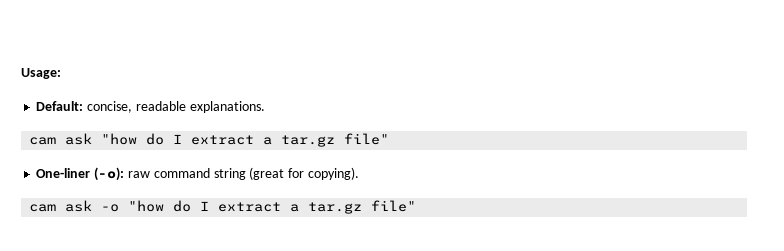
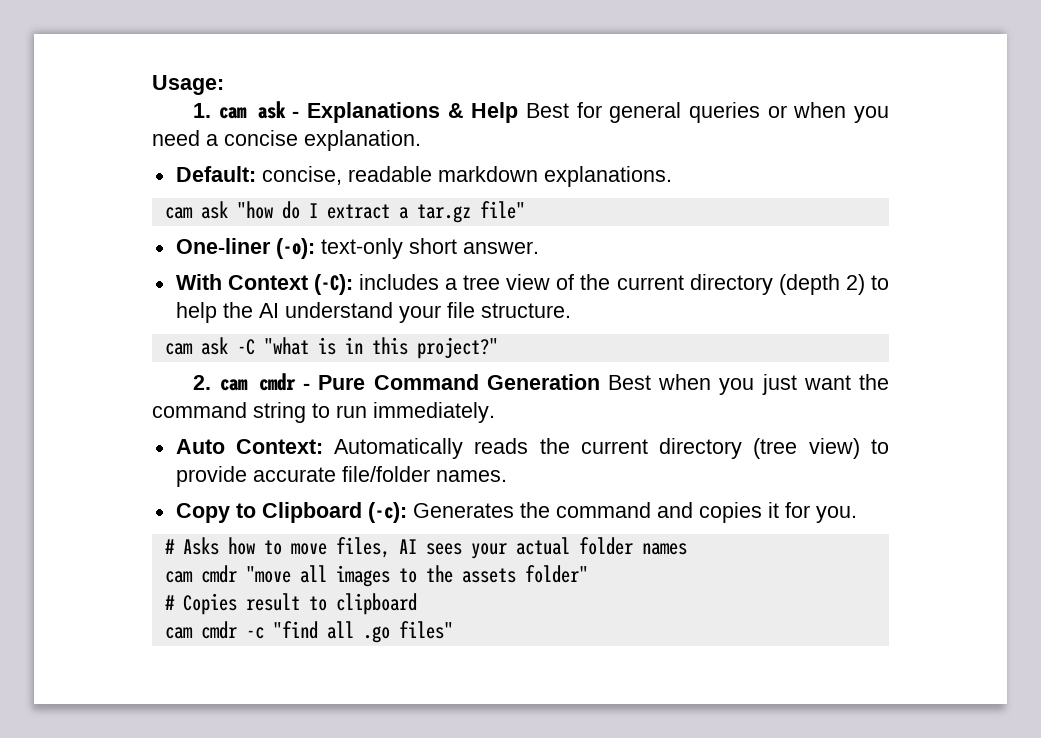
+ 1. cam ask - Explanations & Help Best for general queries or when you need a concise explanation.
- Default: concise, readable explanations.
+ Default: concise, readable markdown explanations.
- One-liner (-o): raw command string (great for copying).
- cam ask -o "how do I extract a tar.gz file"
+ One-liner (-o): text-only short answer.
+ With Context (-C): includes a tree view of the current directory (depth 2) to help the AI understand your file structure.
+ cam ask -C "what is in this project?"
+ 2. cam cmdr - Pure Command Generation Best when you just want the command string to run immediately.
+ Auto Context: Automatically reads the current directory (tree view) to provide accurate file/folder names.
+ Copy to Clipboard (-c): Generates the command and copies it for you.
+ # Asks how to move files, AI sees your actual folder names
+ cam cmdr "move all images to the assets folder"
+ # Copies result to clipboard
+ cam cmdr -c "find all .go files"

